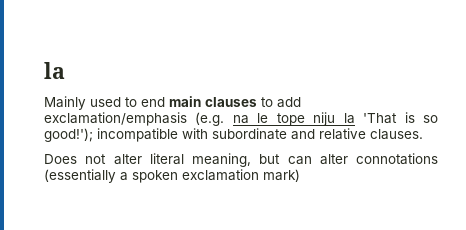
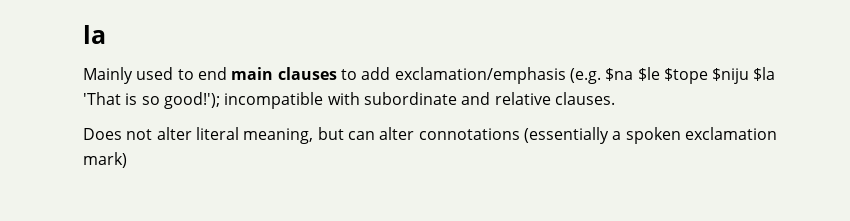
- Mainly used to end main clauses to add exclamation/emphasis (e.g. na le tope niju la 'That is so good!'); incompatible with subordinate and relative clauses.
+ Mainly used to end main clauses to add exclamation/emphasis (e.g. $na $le $tope $niju $la 'That is so good!'); incompatible with subordinate and relative clauses.

